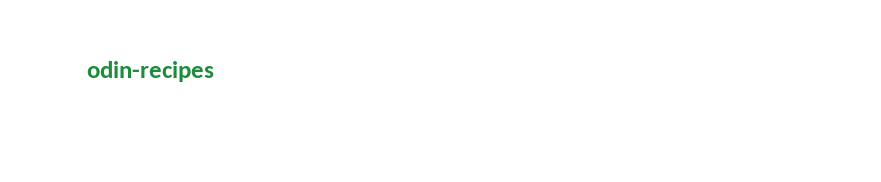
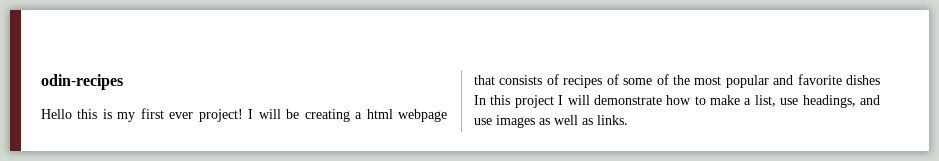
+ Hello this is my first ever project! I will be creating a html webpage that consists of recipes of some of the most popular and favorite dishes In this project I will demonstrate how to make a list, use headings, and use images as well as links.

